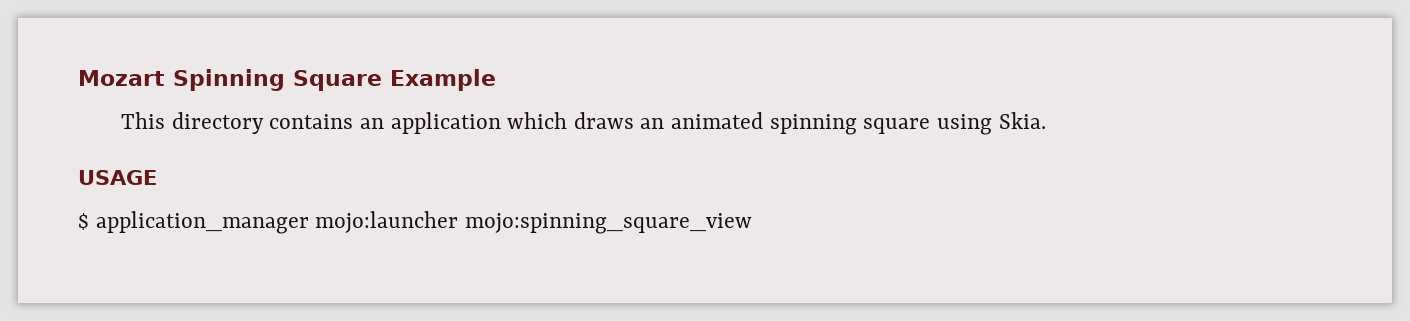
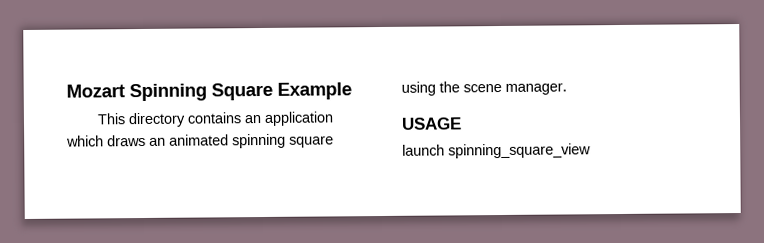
- This directory contains an application which draws an animated spinning square using Skia.
+ This directory contains an application which draws an animated spinning square using the scene manager.
  USAGE
- $ application_manager mojo:launcher mojo:spinning_square_view
+ launch spinning_square_view

